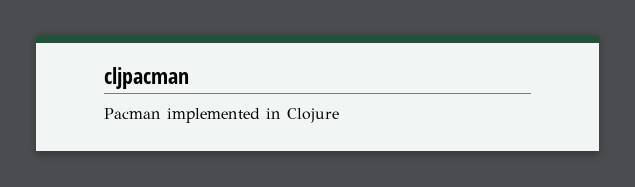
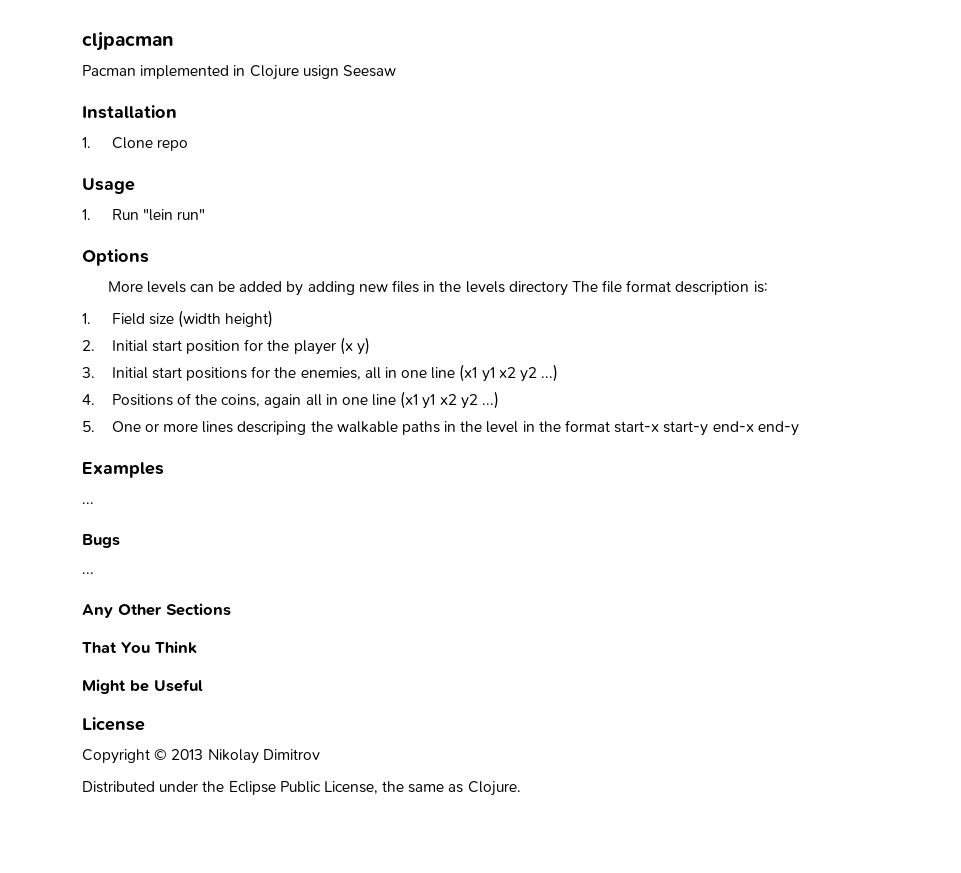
- Pacman implemented in Clojure
+ Pacman implemented in Clojure usign Seesaw
+ Installation
+ 1. Clone repo
+ Usage
+ 1. Run "lein run"
+ Options
+ More levels can be added by adding new files in the levels directory The file format description is:
+ 1. Field size (width height)
+ 2. Initial start position for the player (x y)
+ 3. Initial start positions for the enemies, all in one line (x1 y1 x2 y2 ...)
+ 4. Positions of the coins, again all in one line (x1 y1 x2 y2 ...)
+ 5. One or more lines descriping the walkable paths in the level in the format start-x start-y end-x end-y
+ Examples
+ ...
+ Bugs
+ ...
+ Any Other Sections
+ That You Think
+ Might be Useful
+ License
+ Copyright © 2013 Nikolay Dimitrov
+ Distributed under the Eclipse Public License, the same as Clojure.

